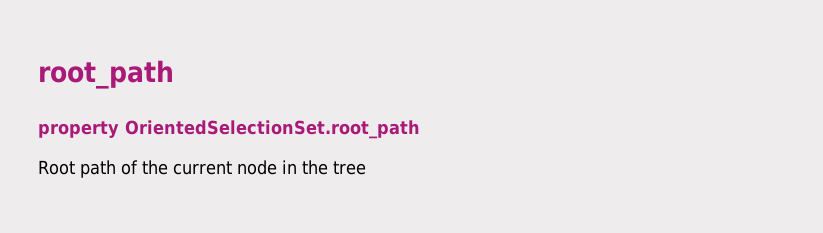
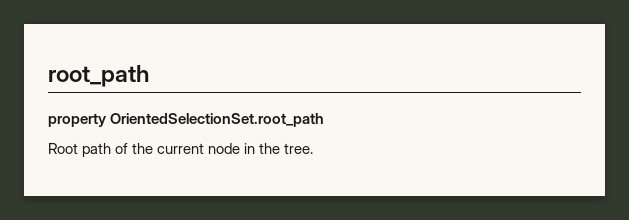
- Root path of the current node in the tree
+ Root path of the current node in the tree.

